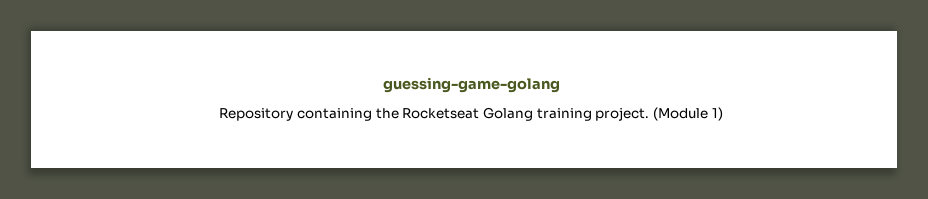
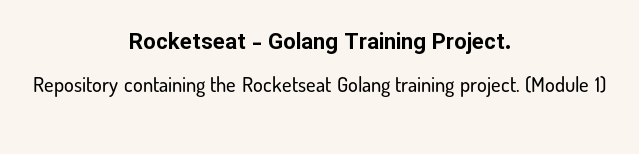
- guessing-game-golang
+ Rocketseat - Golang Training Project.

